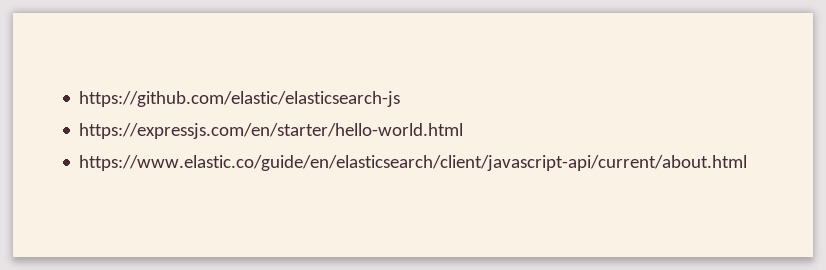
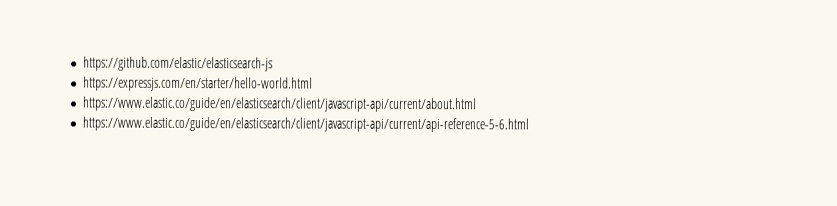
+ https://www.elastic.co/guide/en/elasticsearch/client/javascript-api/current/api-reference-5-6.html

